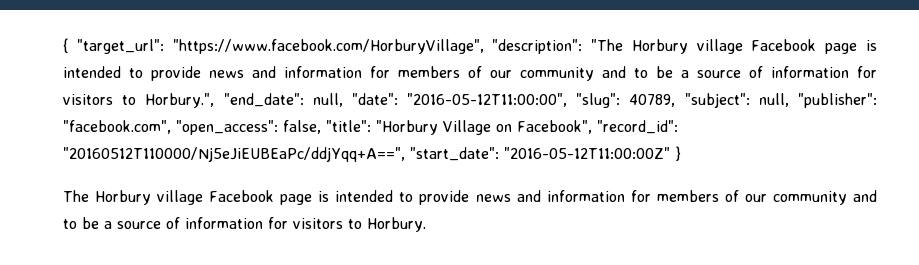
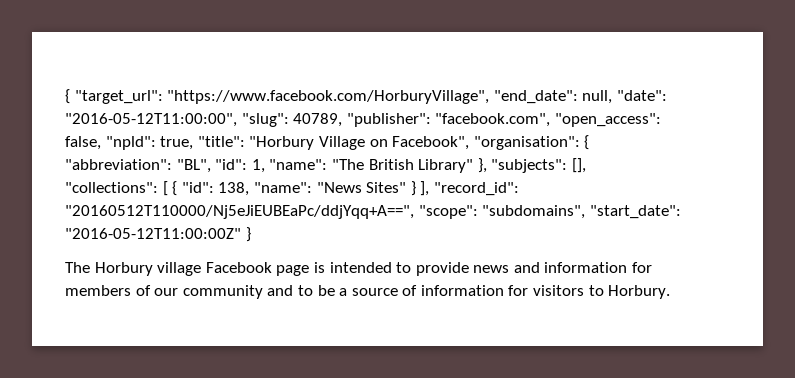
- { "target_url": "https://www.facebook.com/HorburyVillage", "description": "The Horbury village Facebook page is intended to provide news and information for members of our community and to be a source of information for visitors to Horbury.", "end_date": null, "date": "2016-05-12T11:00:00", "slug": 40789, "subject": null, "publisher": "facebook.com", "open_access": false, "title": "Horbury Village on Facebook", "record_id": "20160512T110000/Nj5eJiEUBEaPc/ddjYqq+A==", "start_date": "2016-05-12T11:00:00Z" }
+ { "target_url": "https://www.facebook.com/HorburyVillage", "end_date": null, "date": "2016-05-12T11:00:00", "slug": 40789, "publisher": "facebook.com", "open_access": false, "npld": true, "title": "Horbury Village on Facebook", "organisation": { "abbreviation": "BL", "id": 1, "name": "The British Library" }, "subjects": [], "collections": [ { "id": 138, "name": "News Sites" } ], "record_id": "20160512T110000/Nj5eJiEUBEaPc/ddjYqq+A==", "scope": "subdomains", "start_date": "2016-05-12T11:00:00Z" }

